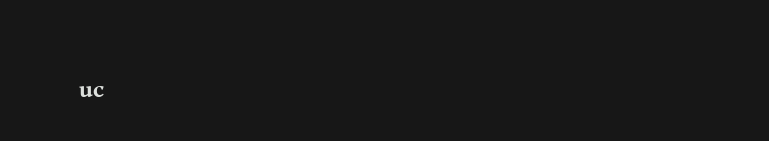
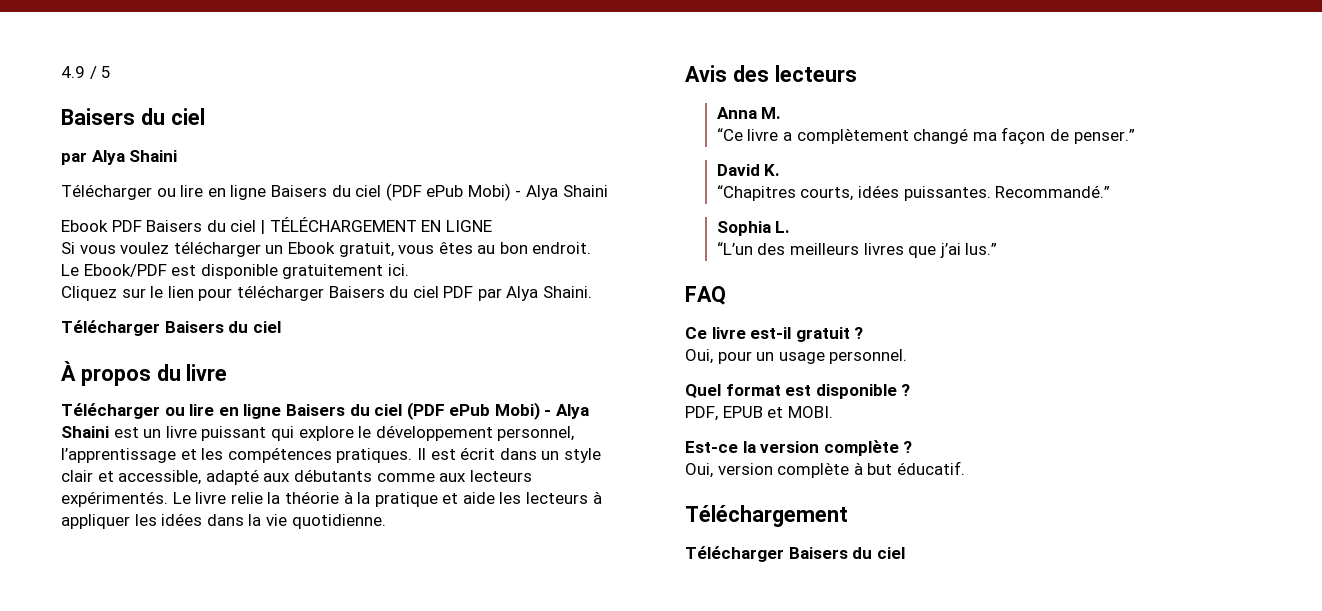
- uc
+ 4.9 / 5
+ Baisers du ciel
+ par Alya Shaini
+ Télécharger ou lire en ligne Baisers du ciel (PDF ePub Mobi) - Alya Shaini
+ Ebook PDF Baisers du ciel | TÉLÉCHARGEMENT EN LIGNE
+ Si vous voulez télécharger un Ebook gratuit, vous êtes au bon endroit.
+ Le Ebook/PDF est disponible gratuitement ici.
+ Cliquez sur le lien pour télécharger Baisers du ciel PDF par Alya Shaini.
+ Télécharger Baisers du ciel
+ À propos du livre
+ Télécharger ou lire en ligne Baisers du ciel (PDF ePub Mobi) - Alya Shaini est un livre puissant qui explore le développement personnel, l’apprentissage et les compétences pratiques. Il est écrit dans un style clair et accessible, adapté aux débutants comme aux lecteurs expérimentés. Le livre relie la théorie à la pratique et aide les lecteurs à appliquer les idées dans la vie quotidienne.
+ Avis des lecteurs
+ Anna M.
+ “Ce livre a complètement changé ma façon de penser.”
+ David K.
+ “Chapitres courts, idées puissantes. Recommandé.”
+ Sophia L.
+ “L’un des meilleurs livres que j’ai lus.”
+ FAQ
+ Ce livre est-il gratuit ?
+ Oui, pour un usage personnel.
+ Quel format est disponible ?
+ PDF, EPUB et MOBI.
+ Est-ce la version complète ?
+ Oui, version complète à but éducatif.
+ Téléchargement
+ Télécharger Baisers du ciel

